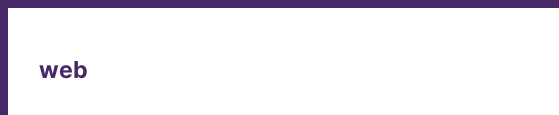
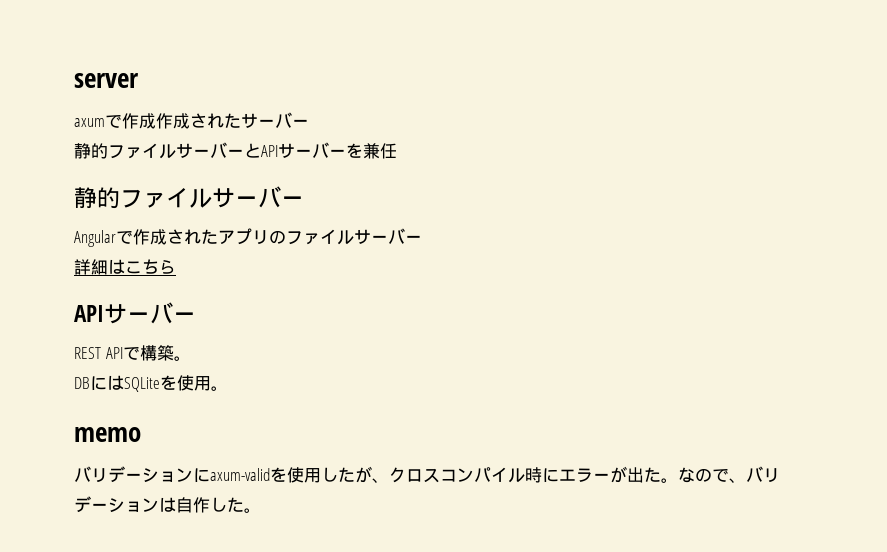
- web
+ server
+ axumで作成作成されたサーバー
+ 静的ファイルサーバーとAPIサーバーを兼任
+ 静的ファイルサーバー
+ Angularで作成されたアプリのファイルサーバー
+ 詳細はこちら
+ APIサーバー
+ REST APIで構築。
+ DBにはSQLiteを使用。
+ memo
+ バリデーションにaxum-validを使用したが、クロスコンパイル時にエラーが出た。なので、バリデーションは自作した。

